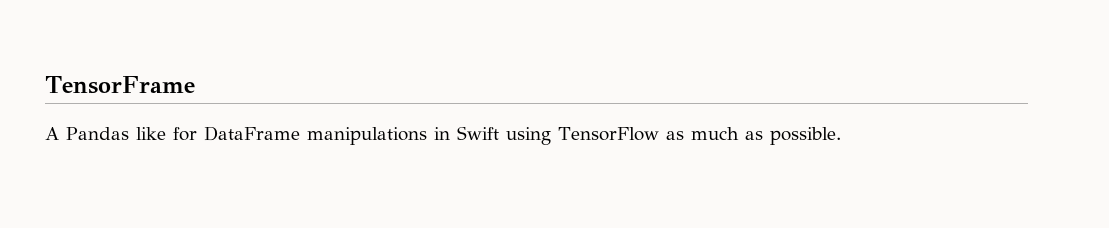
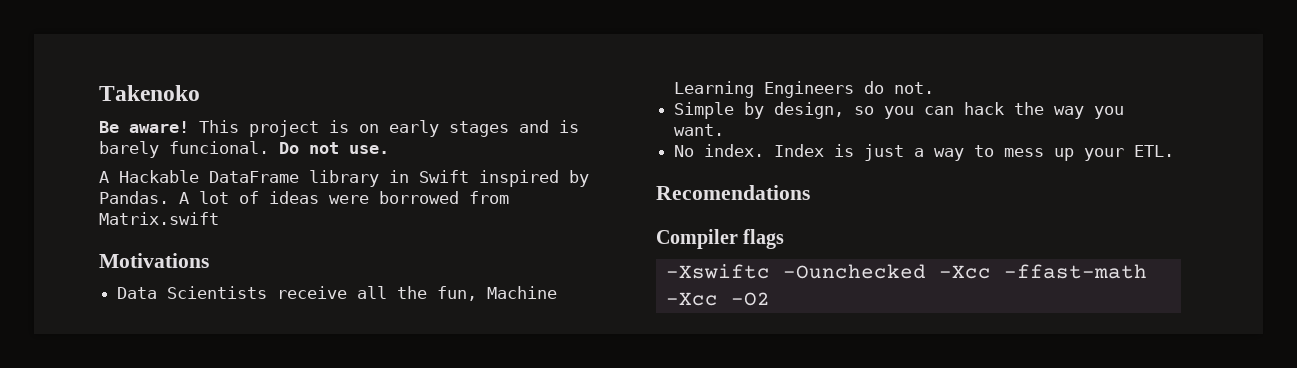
- TensorFrame
- A Pandas like for DataFrame manipulations in Swift using TensorFlow as much as possible.
+ Takenoko
+ Be aware! This project is on early stages and is barely funcional. Do not use.
+ A Hackable DataFrame library in Swift inspired by Pandas. A lot of ideas were borrowed from Matrix.swift
+ Motivations
+ Data Scientists receive all the fun, Machine Learning Engineers do not.
+ Simple by design, so you can hack the way you want.
+ No index. Index is just a way to mess up your ETL.
+ Recomendations
+ Compiler flags
+ -Xswiftc -Ounchecked -Xcc -ffast-math -Xcc -O2

